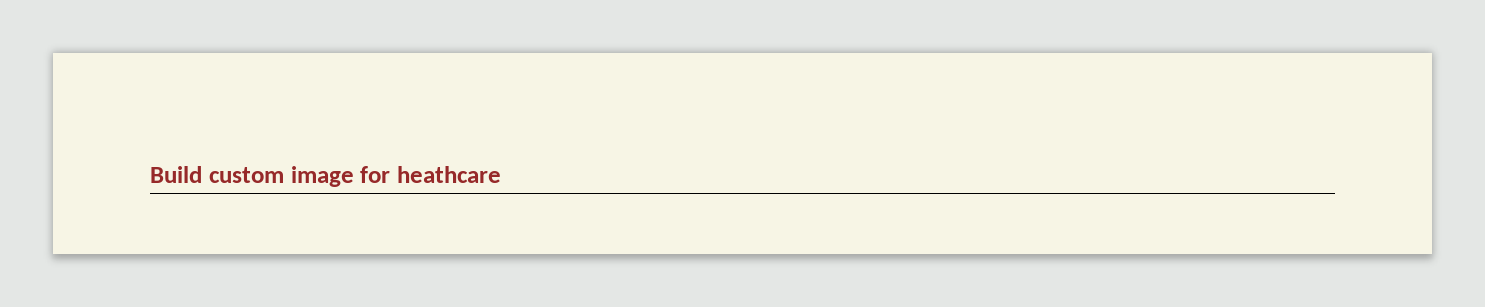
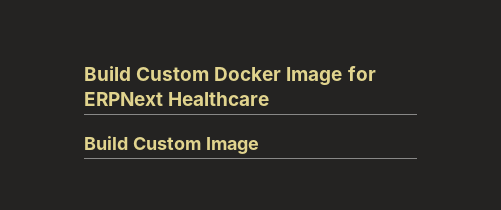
- Build custom image for heathcare
+ Build Custom Docker Image for ERPNext Healthcare
+ Build Custom Image

